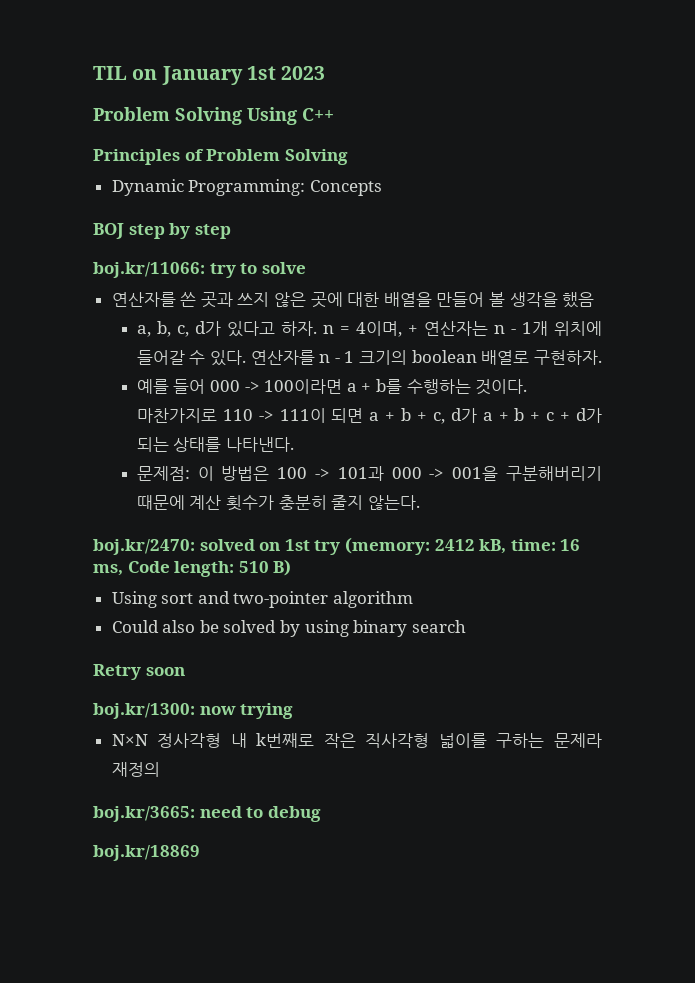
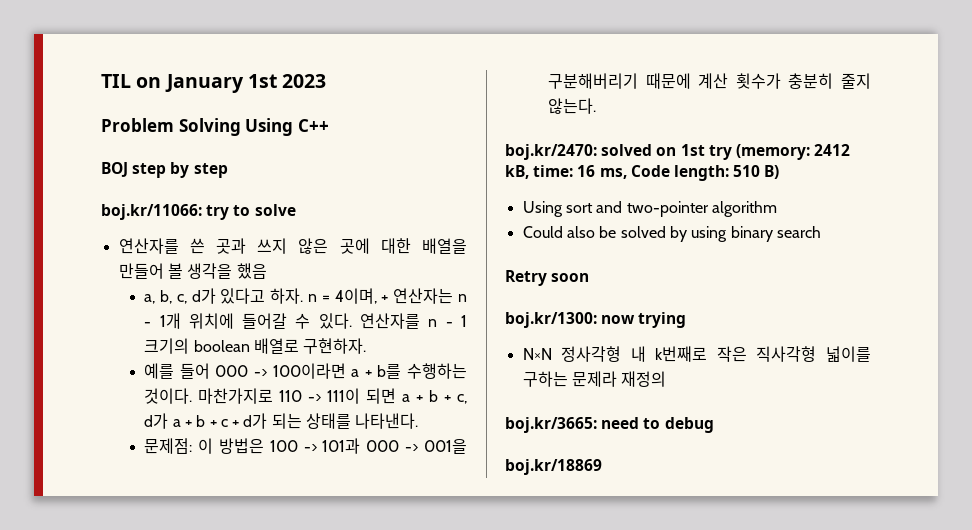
- Principles of Problem Solving
- Dynamic Programming: Concepts

